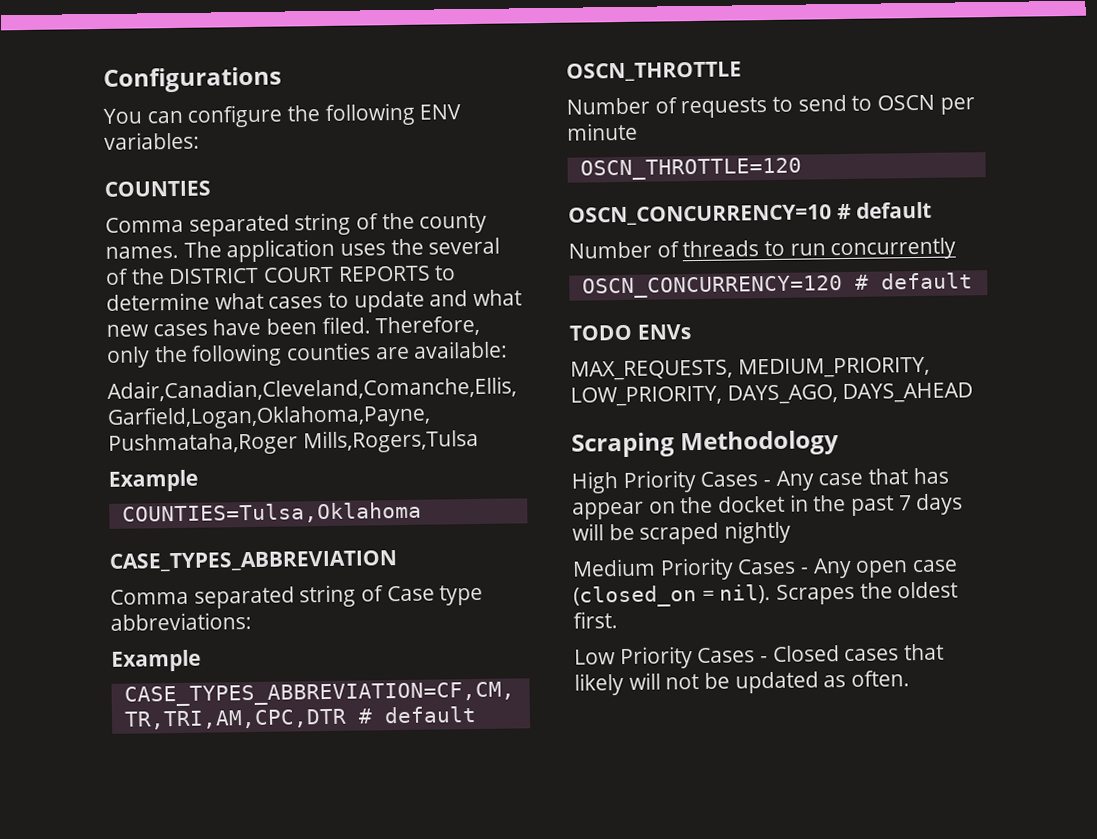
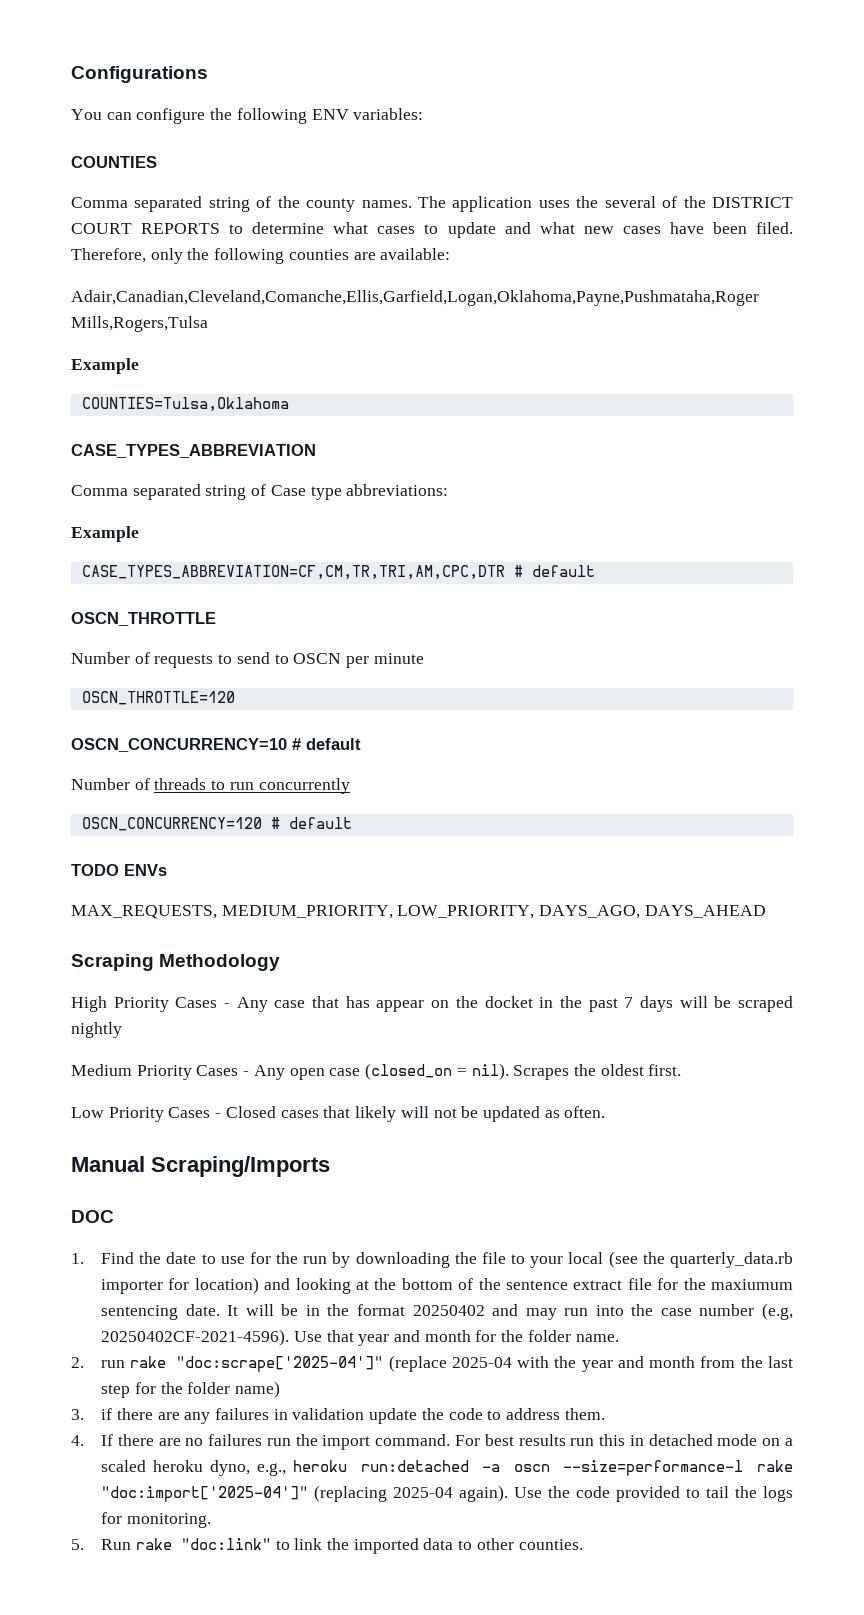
+ Manual Scraping/Imports
+ DOC
+ 1. Find the date to use for the run by downloading the file to your local (see the quarterly_data.rb importer for location) and looking at the bottom of the sentence extract file for the maxiumum sentencing date. It will be in the format 20250402 and may run into the case number (e.g, 20250402CF-2021-4596). Use that year and month for the folder name.
+ 2. run rake "doc:scrape['2025-04']" (replace 2025-04 with the year and month from the last step for the folder name)
+ 3. if there are any failures in validation update the code to address them.
+ 4. If there are no failures run the import command. For best results run this in detached mode on a scaled heroku dyno, e.g., heroku run:detached -a oscn --size=performance-l rake "doc:import['2025-04']" (replacing 2025-04 again). Use the code provided to tail the logs for monitoring.
+ 5. Run rake "doc:link" to link the imported data to other counties.

